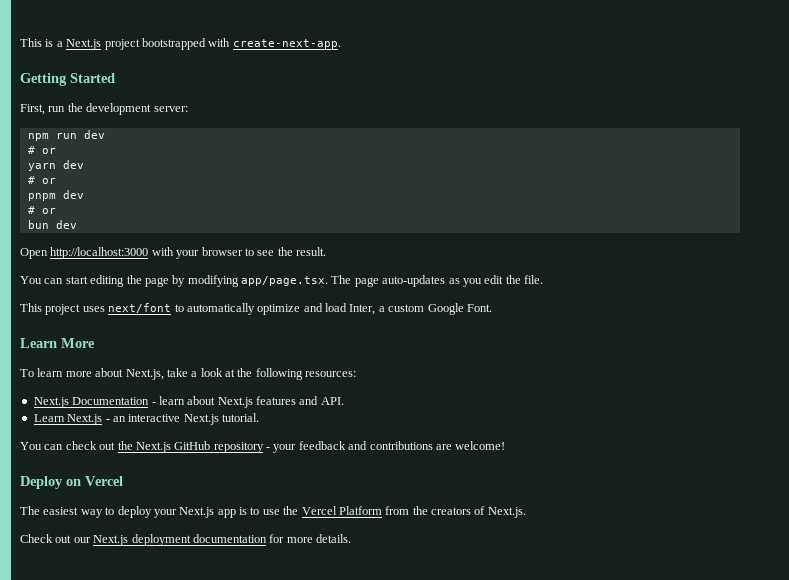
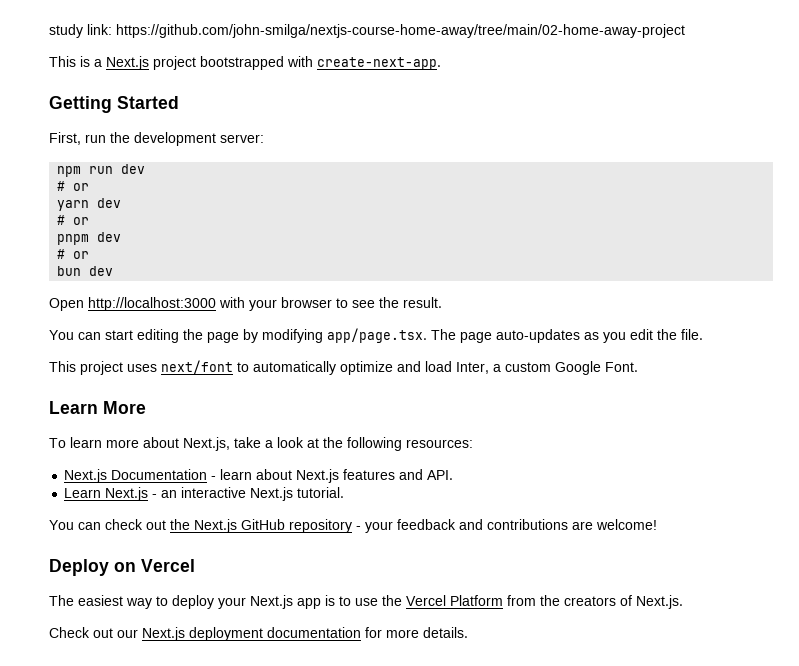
+ study link: https://github.com/john-smilga/nextjs-course-home-away/tree/main/02-home-away-project

